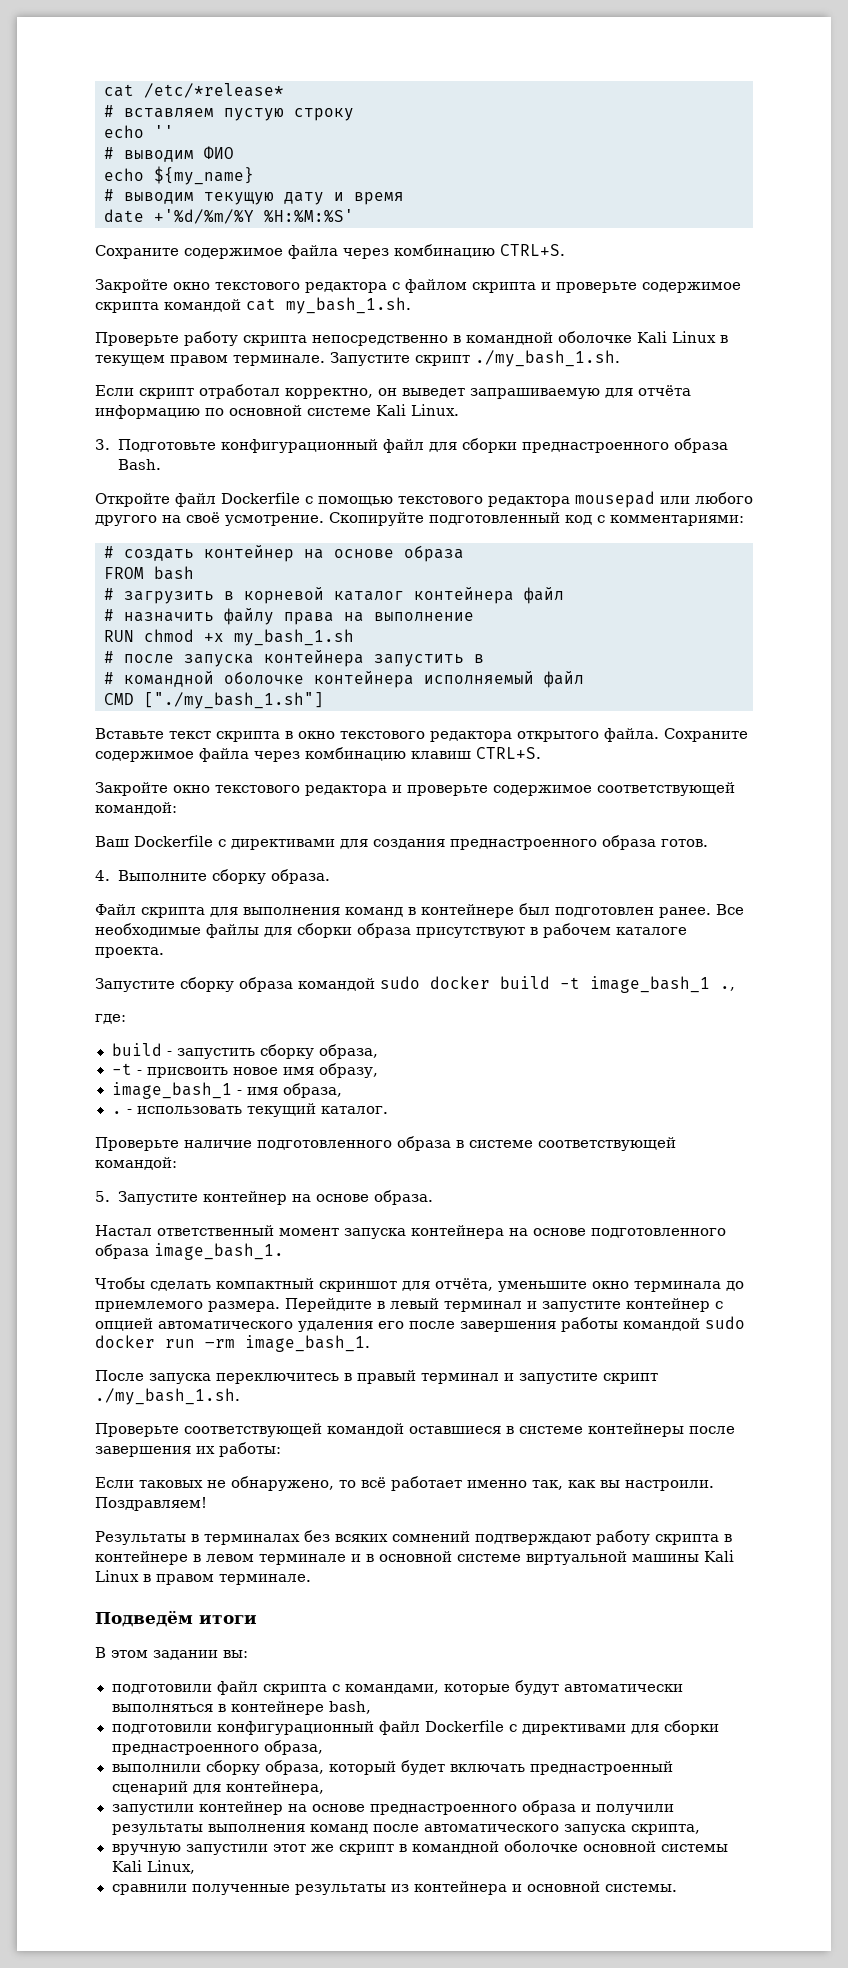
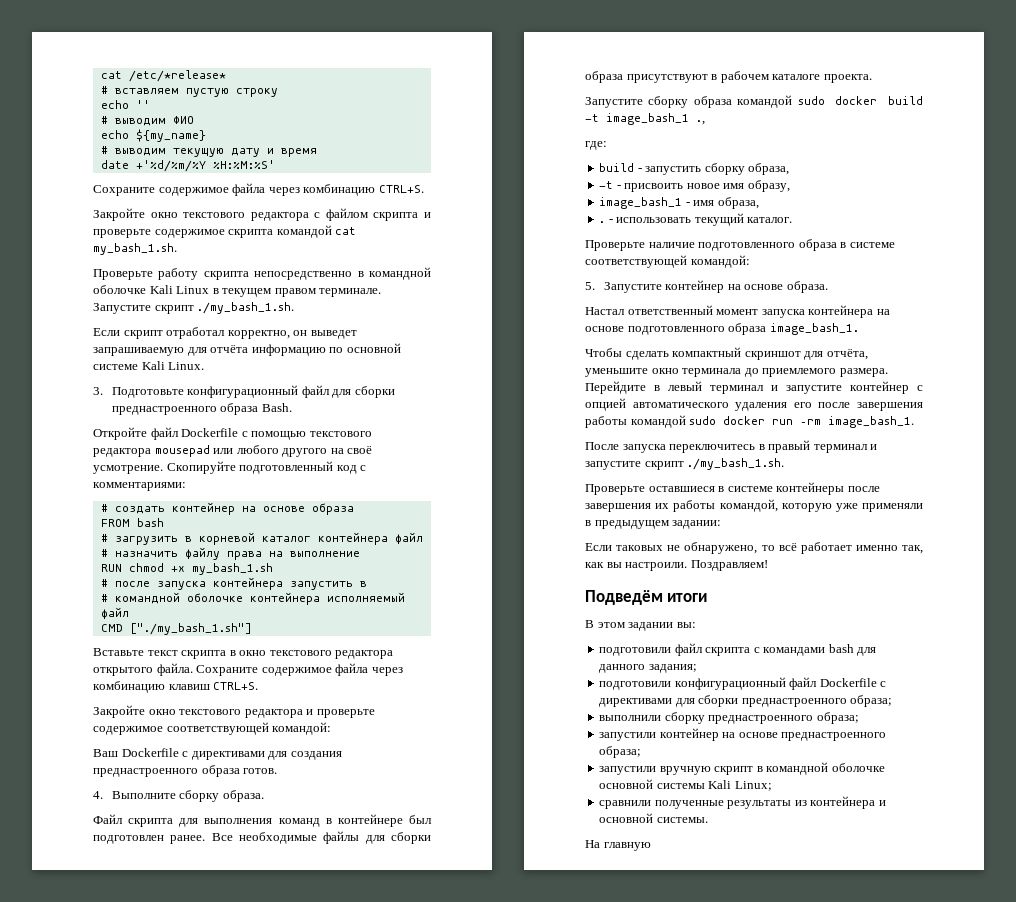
- Проверьте соответствующей командой оставшиеся в системе контейнеры после завершения их работы:
+ Проверьте оставшиеся в системе контейнеры после завершения их работы командой, которую уже применяли в предыдущем задании:
- Результаты в терминалах без всяких сомнений подтверждают работу скрипта в контейнере в левом терминале и в основной системе виртуальной машины Kali Linux в правом терминале.
- подготовили файл скрипта с командами, которые будут автоматически выполняться в контейнере bash,
+ подготовили файл скрипта с командами bash для данного задания;
- подготовили конфигурационный файл Dockerfile с директивами для сборки преднастроенного образа,
+ подготовили конфигурационный файл Dockerfile с директивами для сборки преднастроенного образа;
- выполнили сборку образа, который будет включать преднастроенный сценарий для контейнера,
+ выполнили сборку преднастроенного образа;
- запустили контейнер на основе преднастроенного образа и получили результаты выполнения команд после автоматического запуска скрипта,
- вручную запустили этот же скрипт в командной оболочке основной системы Kali Linux,
+ запустили контейнер на основе преднастроенного образа;
+ запустили вручную скрипт в командной оболочке основной системы Kali Linux;
+ На главную

